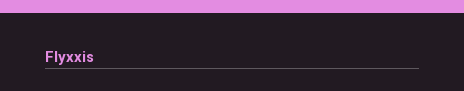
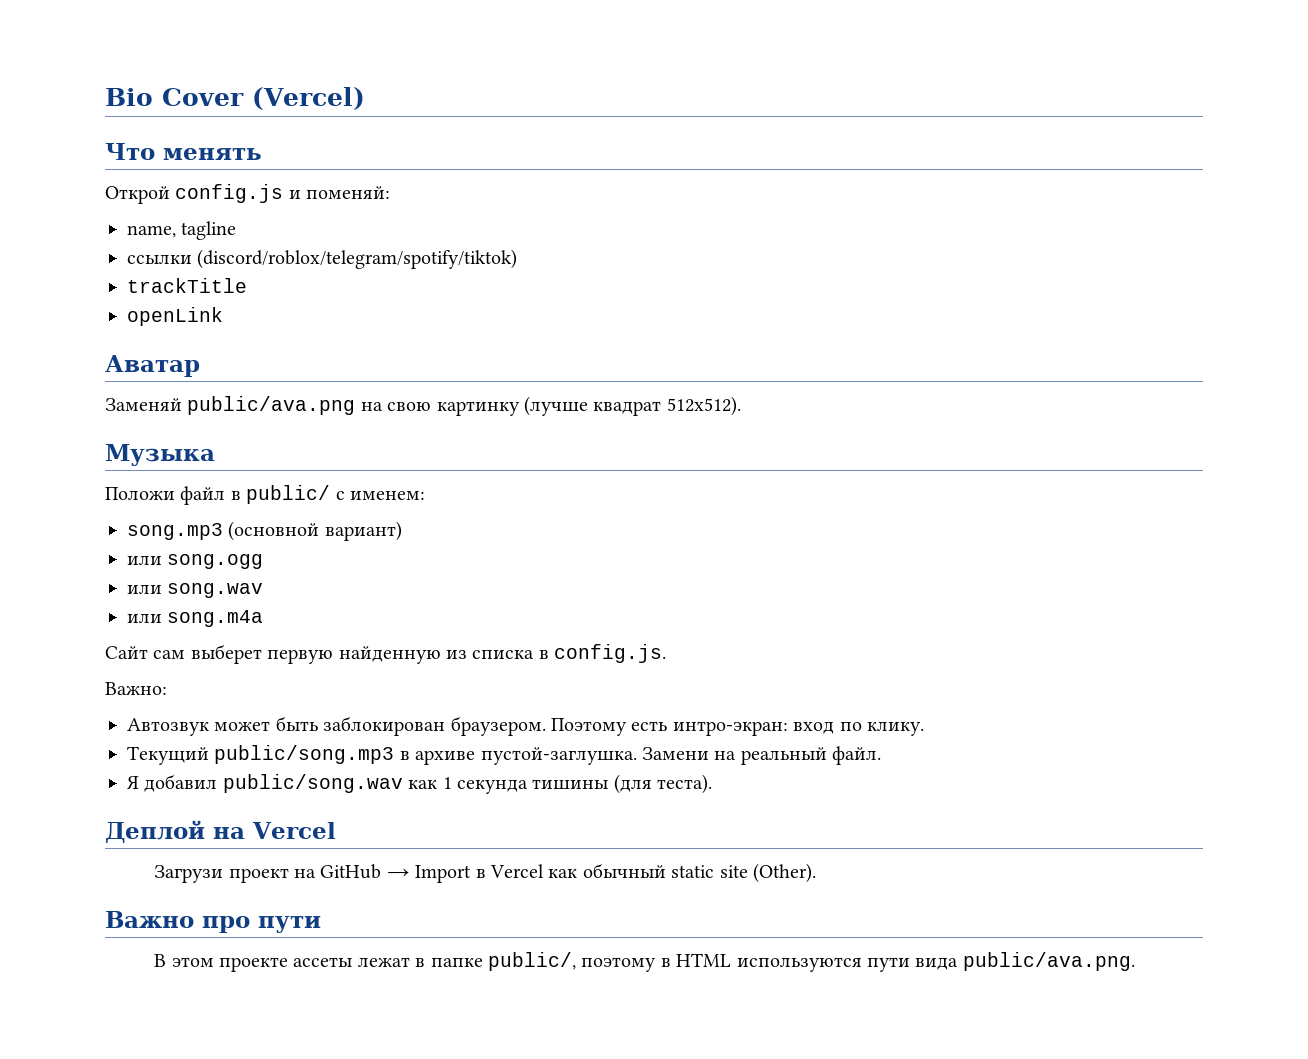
- Flyxxis
+ Bio Cover (Vercel)
+ Что менять
+ Открой config.js и поменяй:
+ name, tagline
+ ссылки (discord/roblox/telegram/spotify/tiktok)
+ trackTitle
+ openLink
+ Аватар
+ Заменяй public/ava.png на свою картинку (лучше квадрат 512x512).
+ Музыка
+ Положи файл в public/ с именем:
+ song.mp3 (основной вариант)
+ или song.ogg
+ или song.wav
+ или song.m4a
+ Сайт сам выберет первую найденную из списка в config.js.
+ Важно:
+ Автозвук может быть заблокирован браузером. Поэтому есть интро-экран: вход по клику.
+ Текущий public/song.mp3 в архиве пустой-заглушка. Замени на реальный файл.
+ Я добавил public/song.wav как 1 секунда тишины (для теста).
+ Деплой на Vercel
+ Загрузи проект на GitHub → Import в Vercel как обычный static site (Other).
+ Важно про пути
+ В этом проекте ассеты лежат в папке public/, поэтому в HTML используются пути вида public/ava.png.

